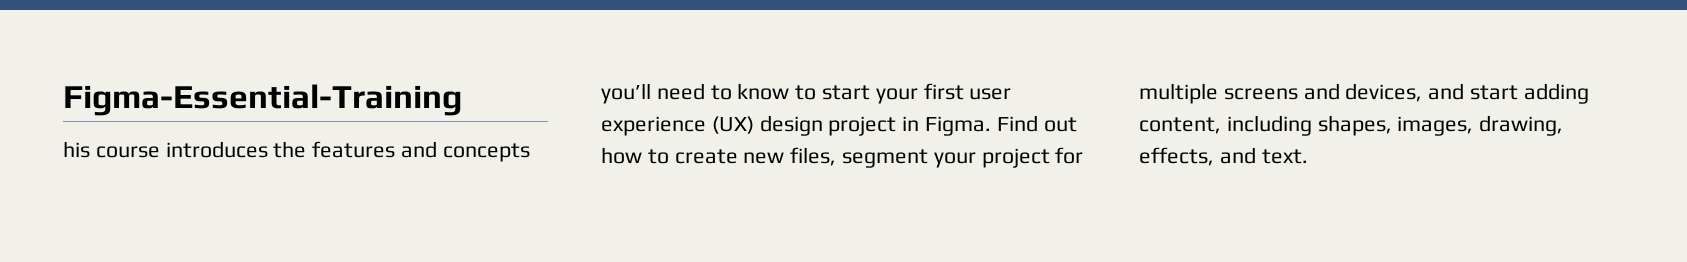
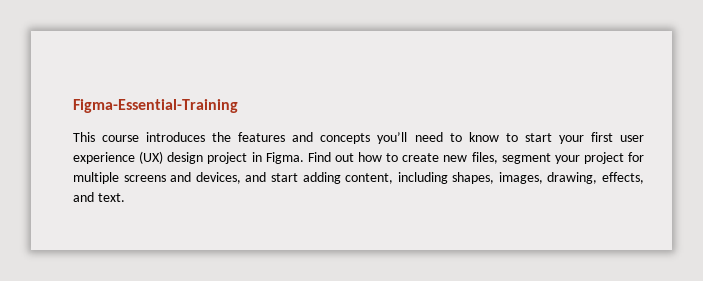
- his course introduces the features and concepts you’ll need to know to start your first user experience (UX) design project in Figma.
+ This course introduces the features and concepts you’ll need to know to start your first user experience (UX) design project in Figma.

